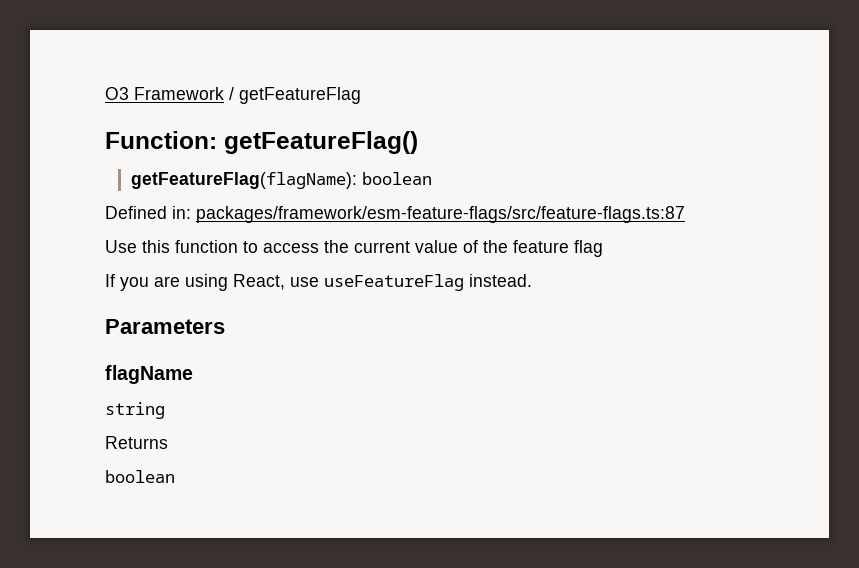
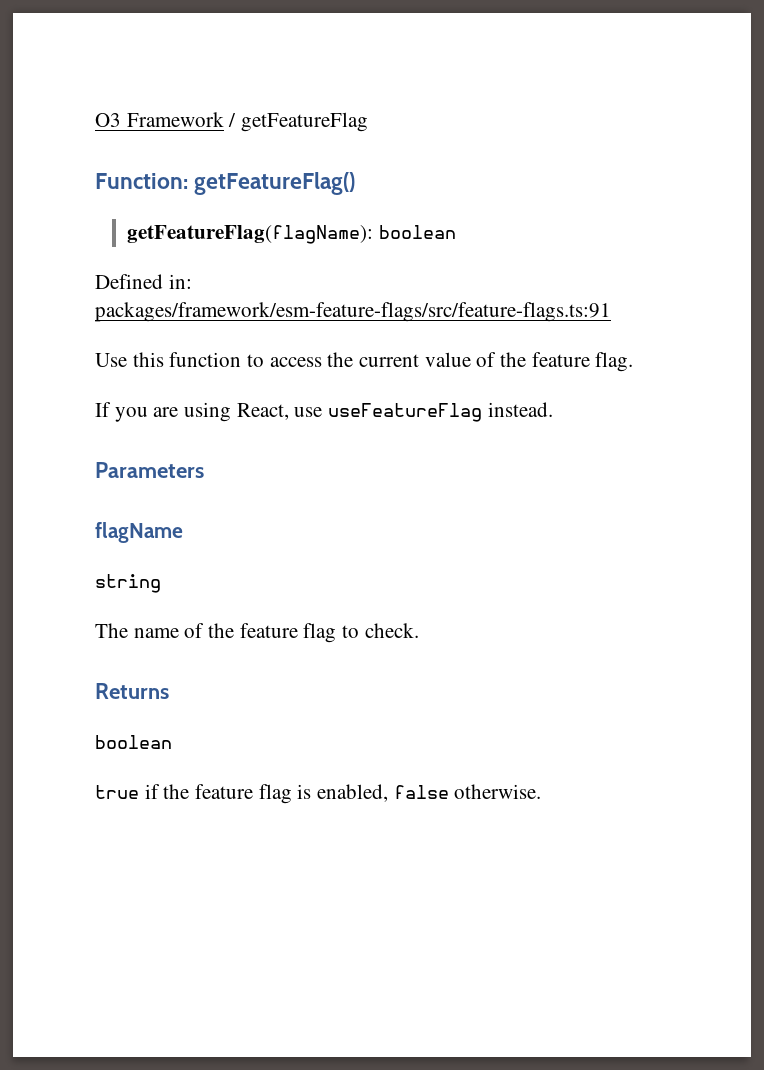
- Defined in: packages/framework/esm-feature-flags/src/feature-flags.ts:87
+ Defined in: packages/framework/esm-feature-flags/src/feature-flags.ts:91
- Use this function to access the current value of the feature flag
+ Use this function to access the current value of the feature flag.
+ The name of the feature flag to check.
  Returns
  boolean
+ true if the feature flag is enabled, false otherwise.

